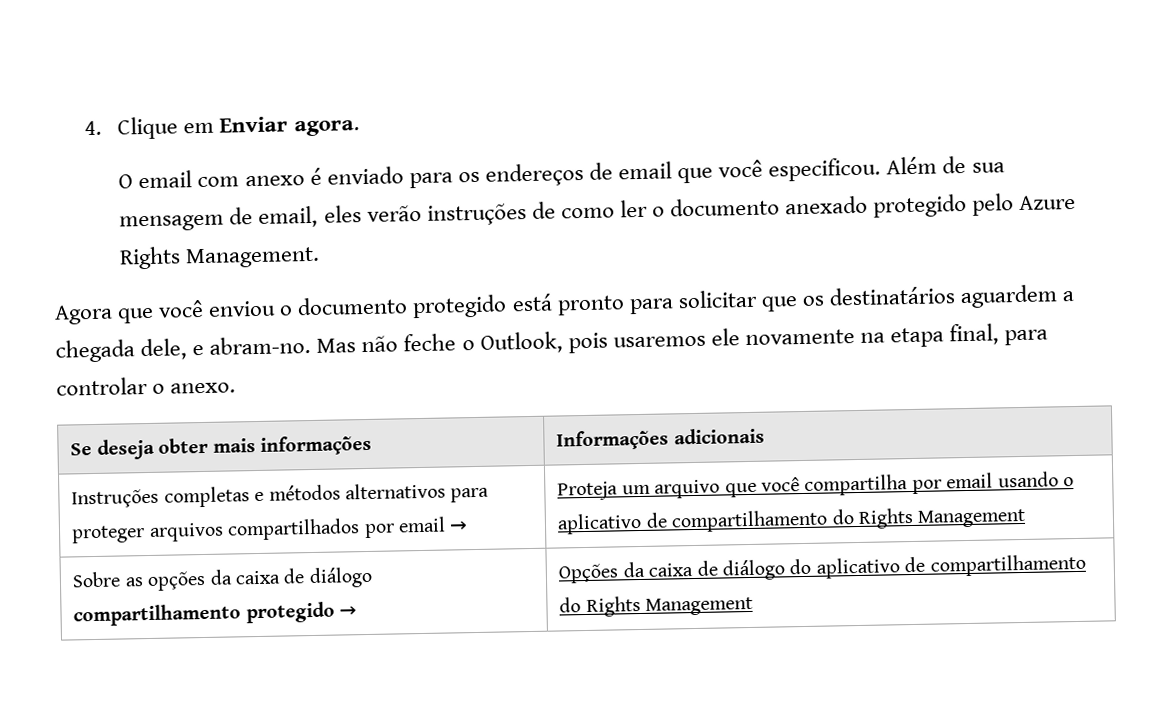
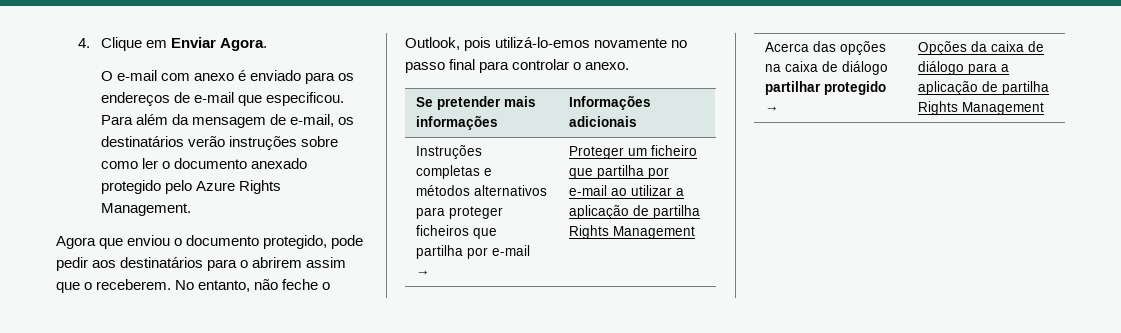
- 4. Clique em Enviar agora.
+ 4. Clique em Enviar Agora.
- O email com anexo é enviado para os endereços de email que você especificou. Além de sua mensagem de email, eles verão instruções de como ler o documento anexado protegido pelo Azure Rights Management.
+ O e-mail com anexo é enviado para os endereços de e-mail que especificou. Para além da mensagem de e-mail, os destinatários verão instruções sobre como ler o documento anexado protegido pelo Azure Rights Management.
- Agora que você enviou o documento protegido está pronto para solicitar que os destinatários aguardem a chegada dele, e abram-no. Mas não feche o Outlook, pois usaremos ele novamente na etapa final, para controlar o anexo.
+ Agora que enviou o documento protegido, pode pedir aos destinatários para o abrirem assim que o receberem. No entanto, não feche o Outlook, pois utilizá-lo-emos novamente no passo final para controlar o anexo.
- Se deseja obter mais informações | Informações adicionais
+ Se pretender mais informações | Informações adicionais
- Instruções completas e métodos alternativos para proteger arquivos compartilhados por email → | Proteja um arquivo que você compartilha por email usando o aplicativo de compartilhamento do Rights Management
- Sobre as opções da caixa de diálogo compartilhamento protegido → | Opções da caixa de diálogo do aplicativo de compartilhamento do Rights Management
+ Instruções completas e métodos alternativos para proteger ficheiros que partilha por e-mail → | Proteger um ficheiro que partilha por e-mail ao utilizar a aplicação de partilha Rights Management
+ Acerca das opções na caixa de diálogo partilhar protegido → | Opções da caixa de diálogo para a aplicação de partilha Rights Management

